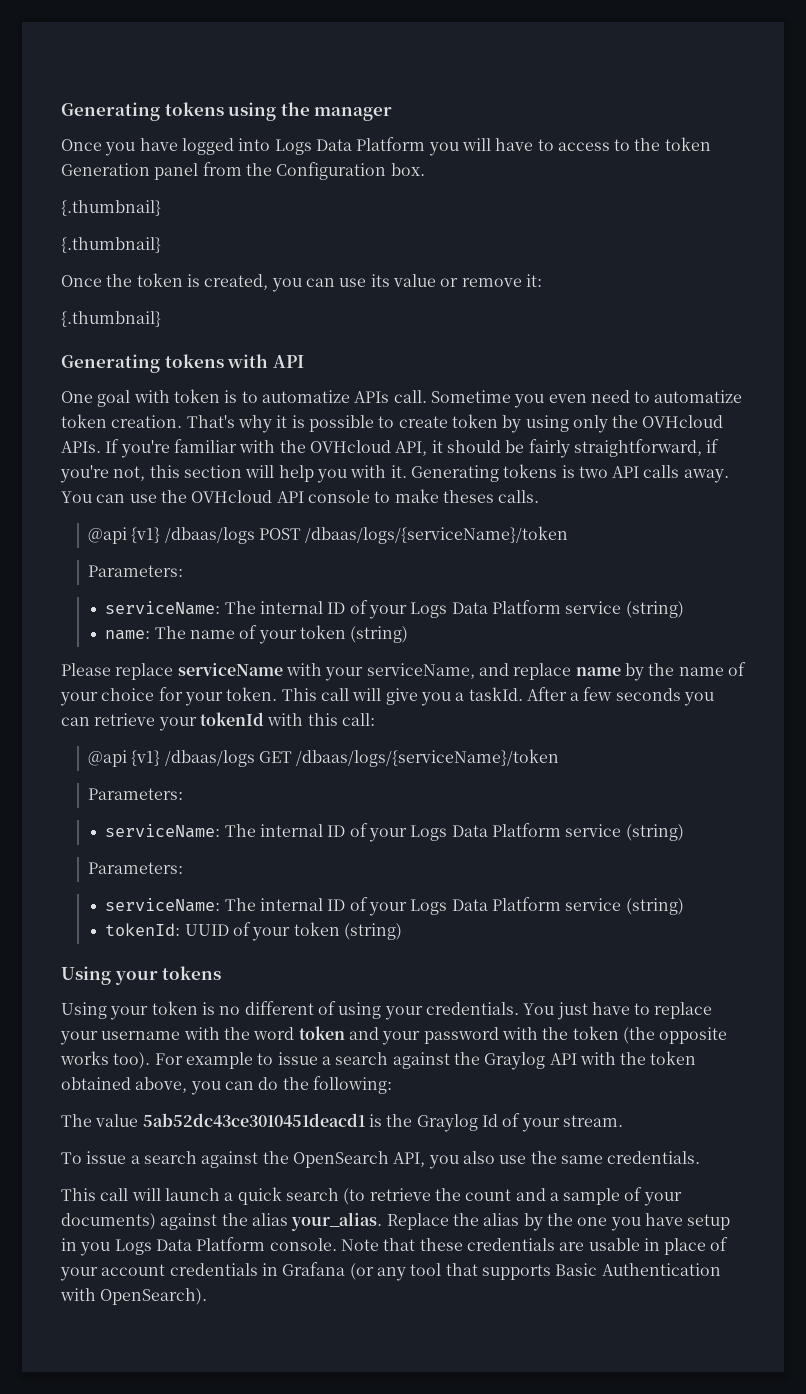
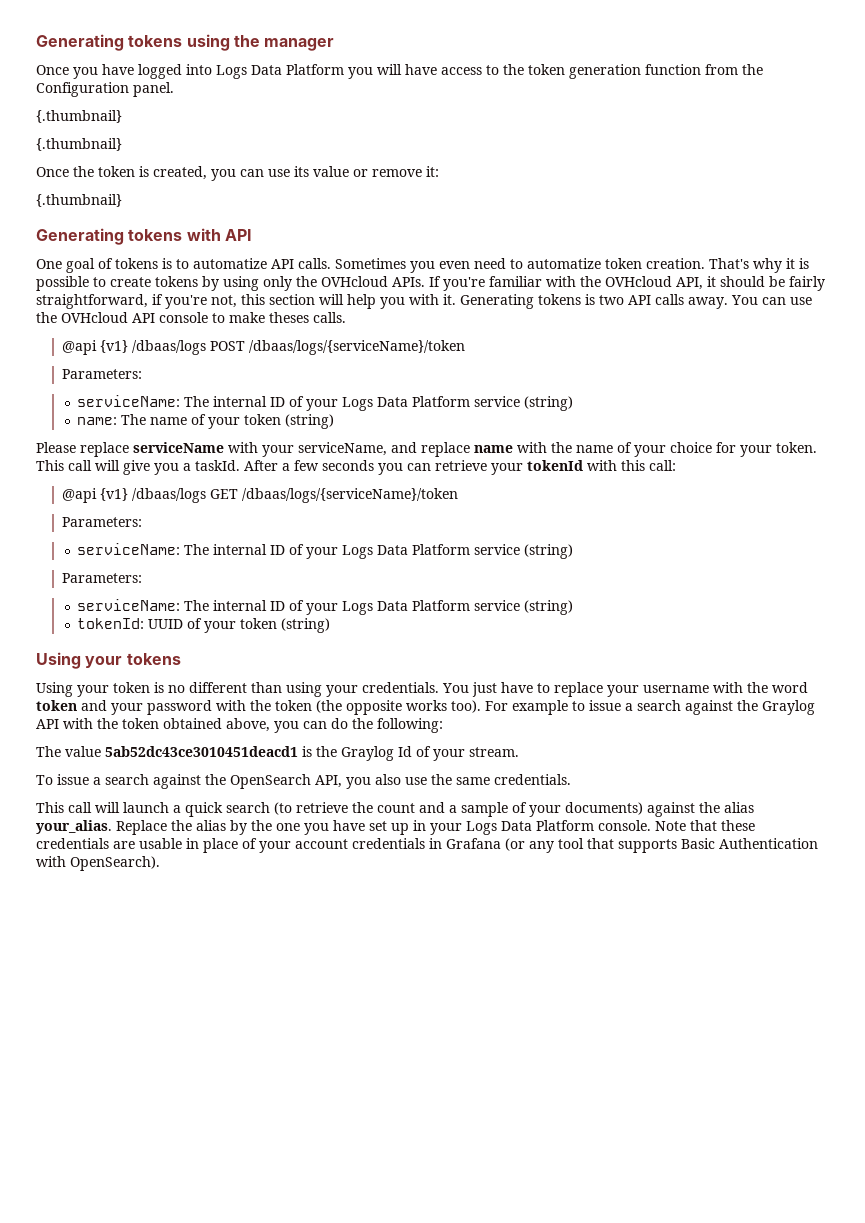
- Once you have logged into Logs Data Platform you will have to access to the token Generation panel from the Configuration box.
+ Once you have logged into Logs Data Platform you will have access to the token generation function from the Configuration panel.
- One goal with token is to automatize APIs call. Sometime you even need to automatize token creation.
+ One goal of tokens is to automatize API calls. Sometimes you even need to automatize token creation.
- That's why it is possible to create token by using only the OVHcloud APIs.
+ That's why it is possible to create tokens by using only the OVHcloud APIs.
- Please replace serviceName with your serviceName, and replace name by the name of your choice for your token.
+ Please replace serviceName with your serviceName, and replace name with the name of your choice for your token.
- Using your token is no different of using your credentials.
+ Using your token is no different than using your credentials.
- Replace the alias by the one you have setup in you Logs Data Platform console.
+ Replace the alias by the one you have set up in your Logs Data Platform console.

